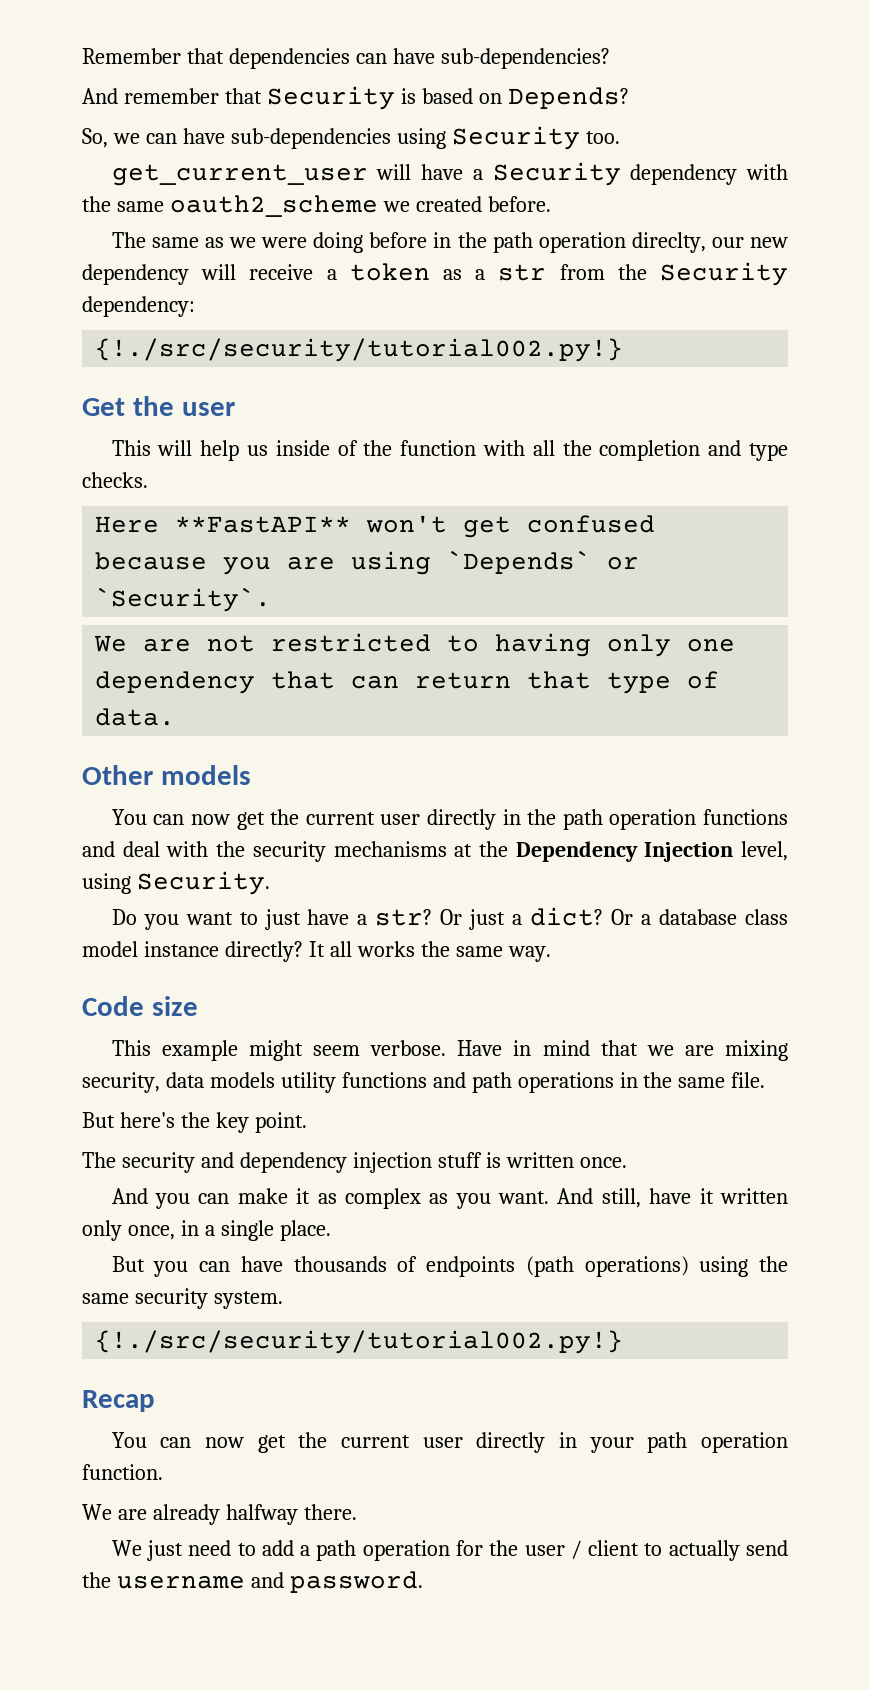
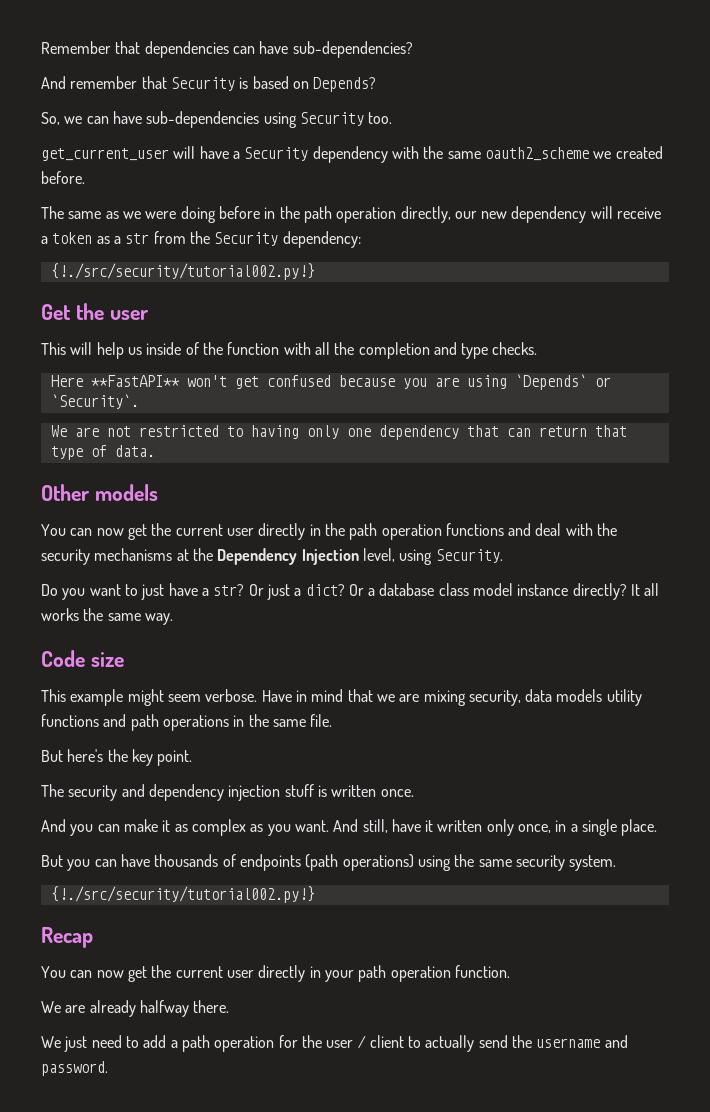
- The same as we were doing before in the path operation direclty, our new dependency will receive a token as a str from the Security dependency:
+ The same as we were doing before in the path operation directly, our new dependency will receive a token as a str from the Security dependency:

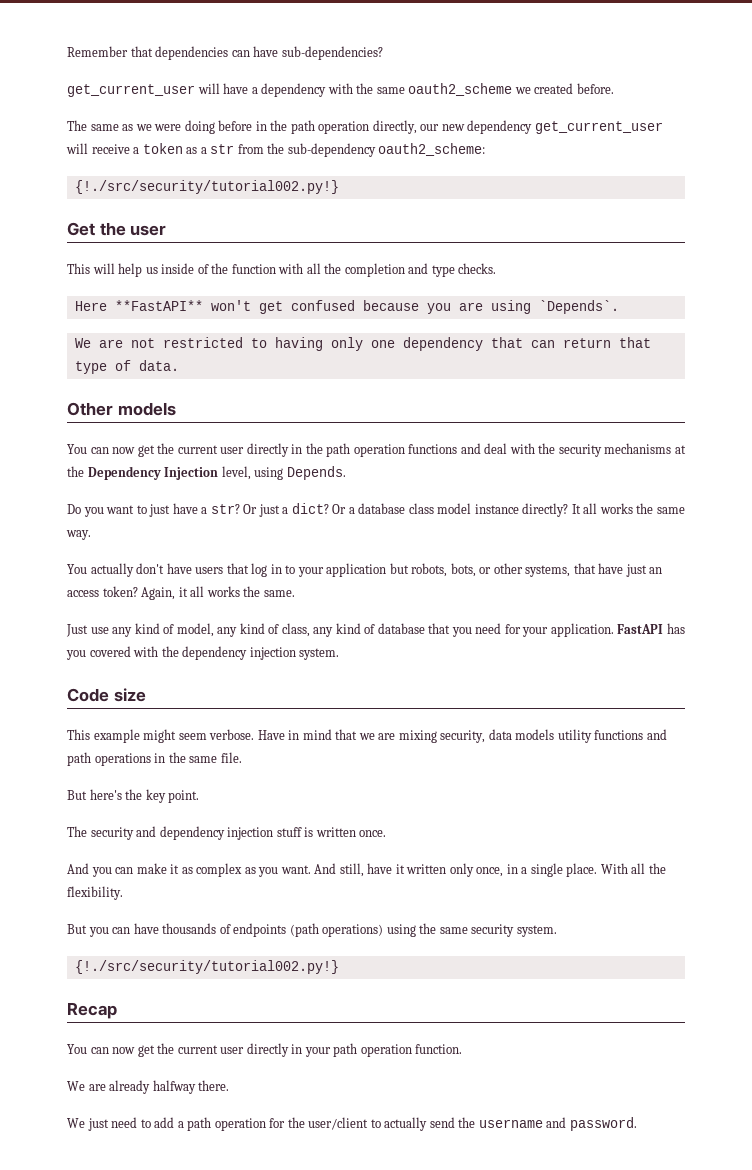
- And remember that Security is based on Depends?
- So, we can have sub-dependencies using Security too.
- get_current_user will have a Security dependency with the same oauth2_scheme we created before.
+ get_current_user will have a dependency with the same oauth2_scheme we created before.
- The same as we were doing before in the path operation directly, our new dependency will receive a token as a str from the Security dependency:
+ The same as we were doing before in the path operation directly, our new dependency get_current_user will receive a token as a str from the sub-dependency oauth2_scheme:
- Here **FastAPI** won't get confused because you are using `Depends` or `Security`.
+ Here **FastAPI** won't get confused because you are using `Depends`.
- You can now get the current user directly in the path operation functions and deal with the security mechanisms at the Dependency Injection level, using Security.
+ You can now get the current user directly in the path operation functions and deal with the security mechanisms at the Dependency Injection level, using Depends.
+ You actually don't have users that log in to your application but robots, bots, or other systems, that have just an access token? Again, it all works the same.
+ Just use any kind of model, any kind of class, any kind of database that you need for your application. FastAPI has you covered with the dependency injection system.
+ With all the flexibility.
- We just need to add a path operation for the user / client to actually send the username and password.
+ We just need to add a path operation for the user/client to actually send the username and password.

